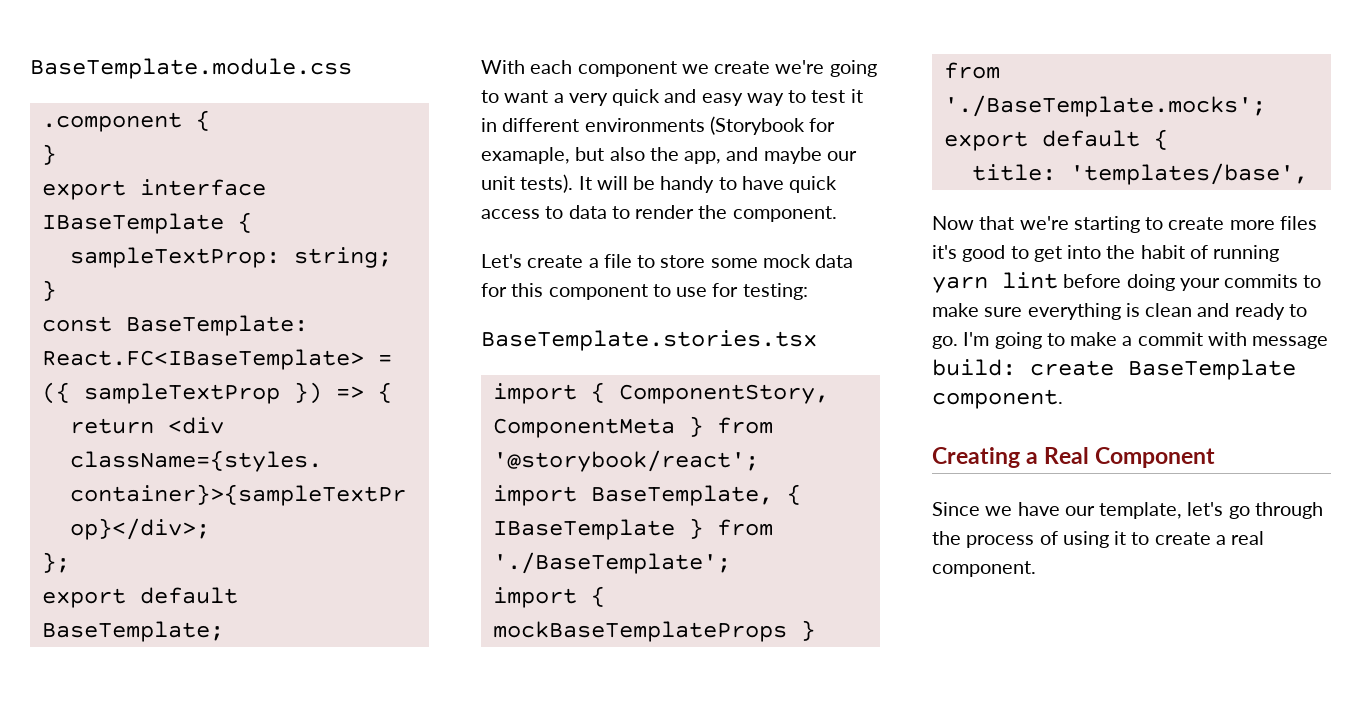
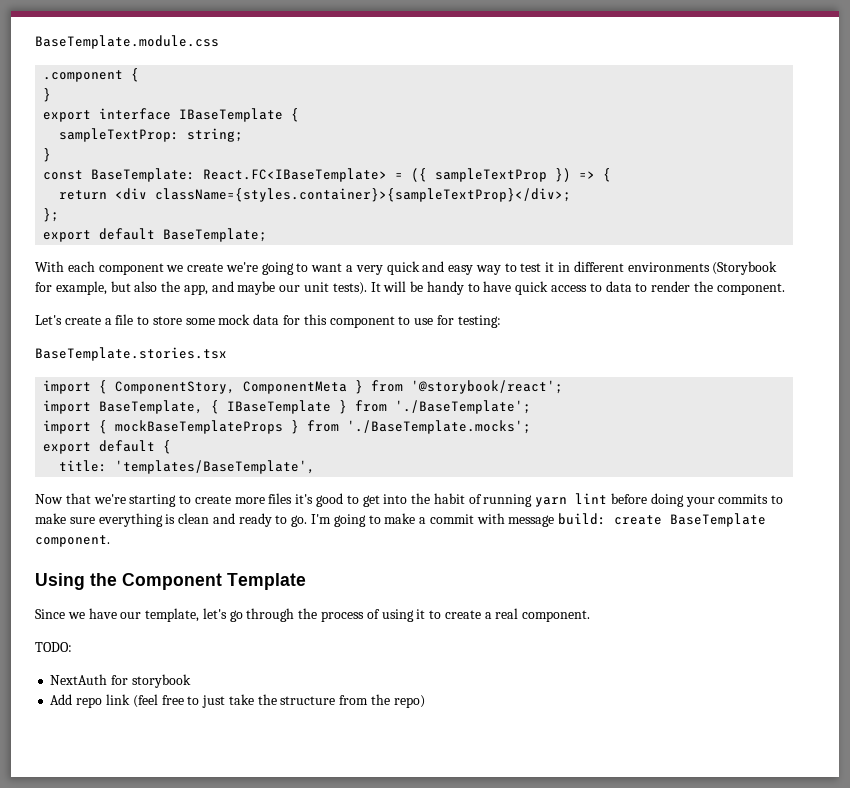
- With each component we create we're going to want a very quick and easy way to test it in different environments (Storybook for examaple, but also the app, and maybe our unit tests).
+ With each component we create we're going to want a very quick and easy way to test it in different environments (Storybook for example, but also the app, and maybe our unit tests).
- title: 'templates/base',
+ title: 'templates/BaseTemplate',
- Creating a Real Component
+ Using the Component Template
+ TODO:
+ NextAuth for storybook
+ Add repo link (feel free to just take the structure from the repo)

